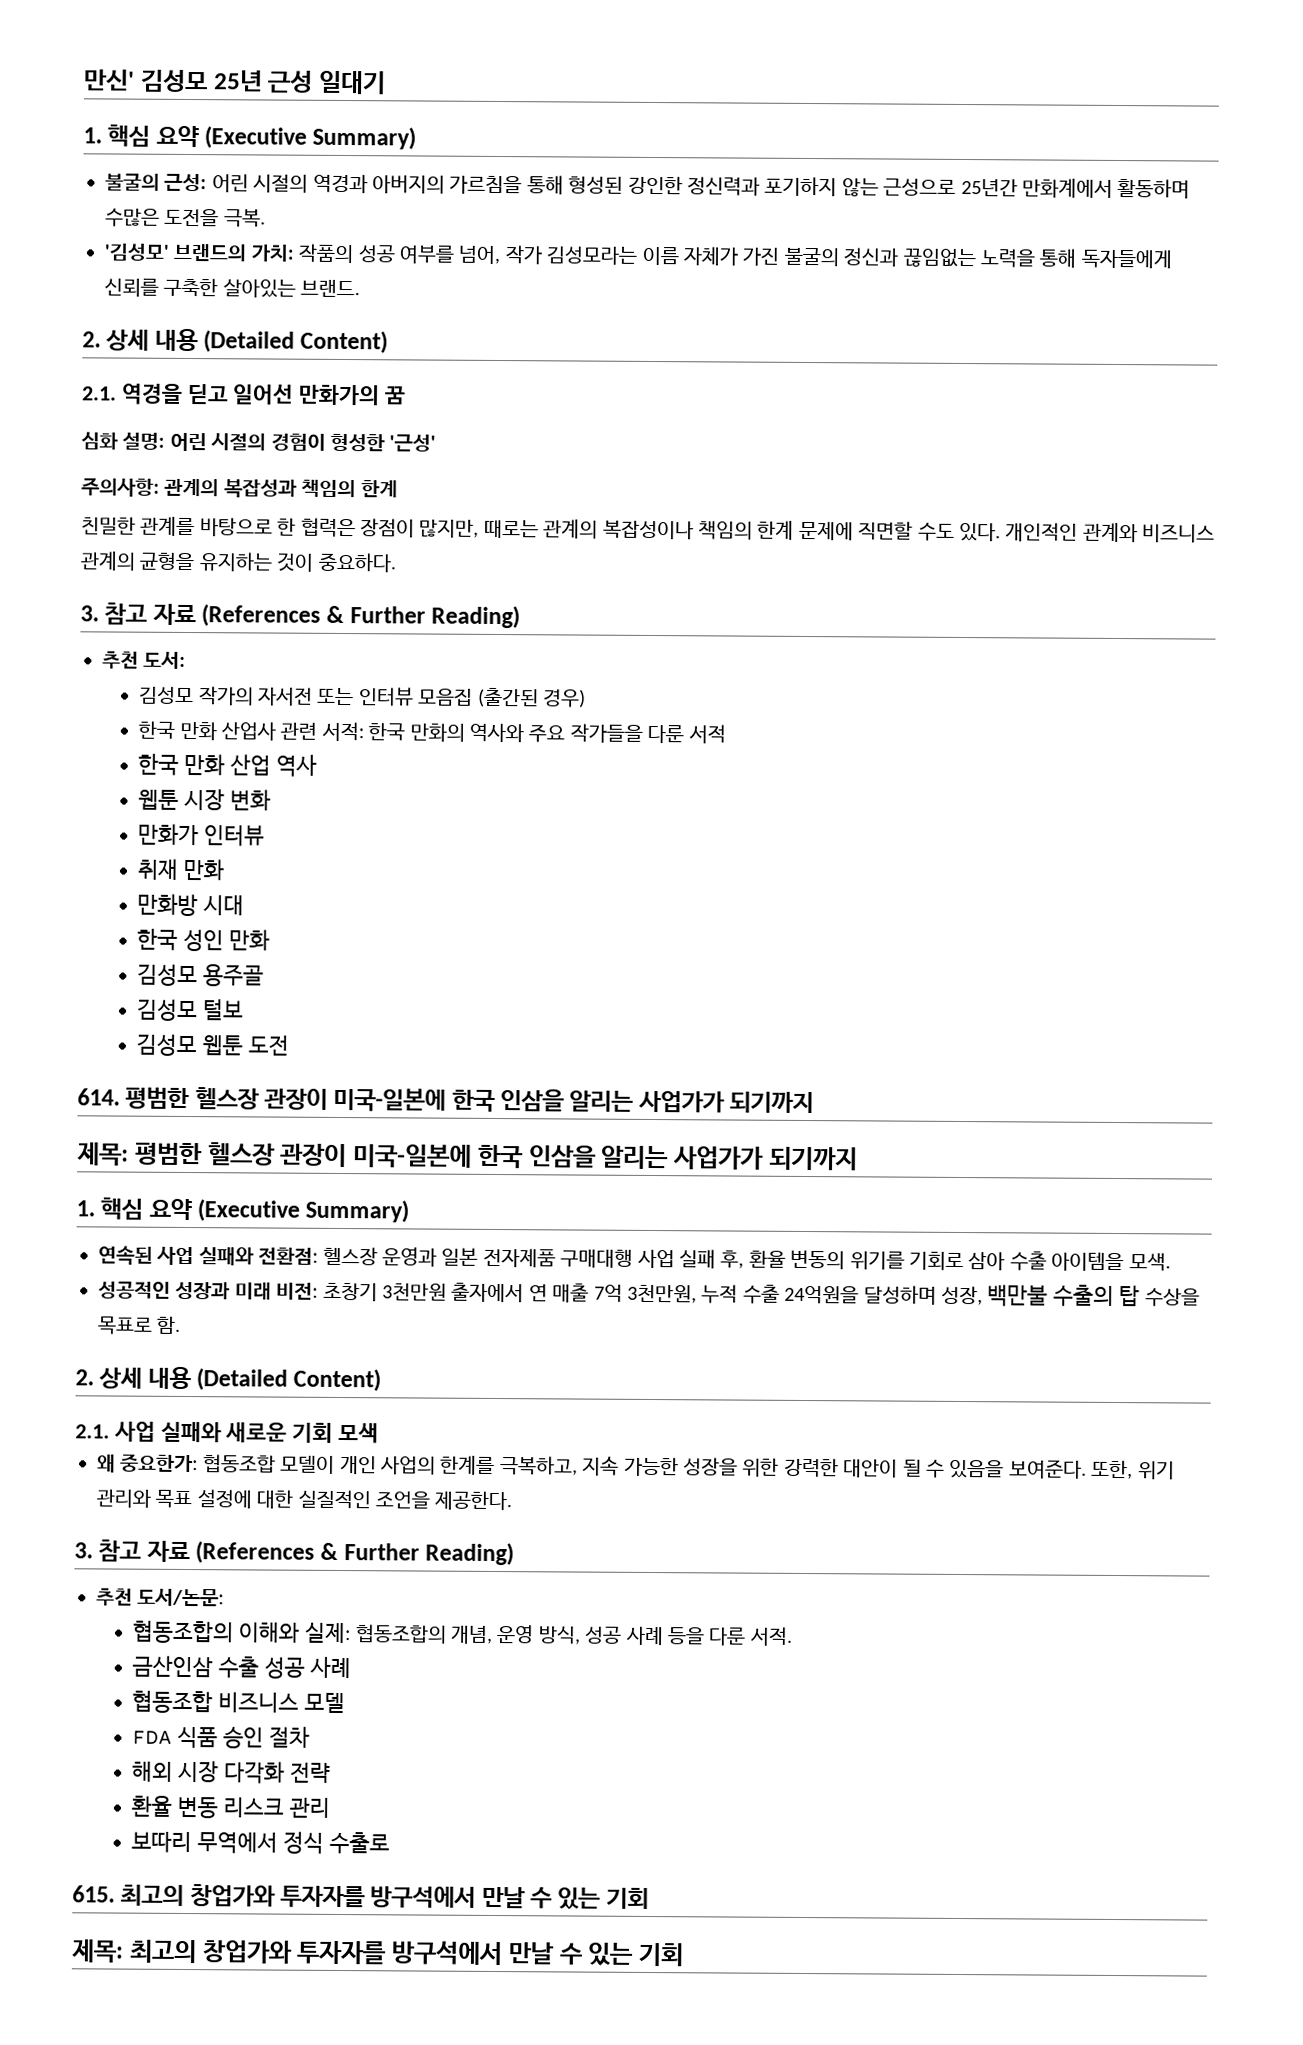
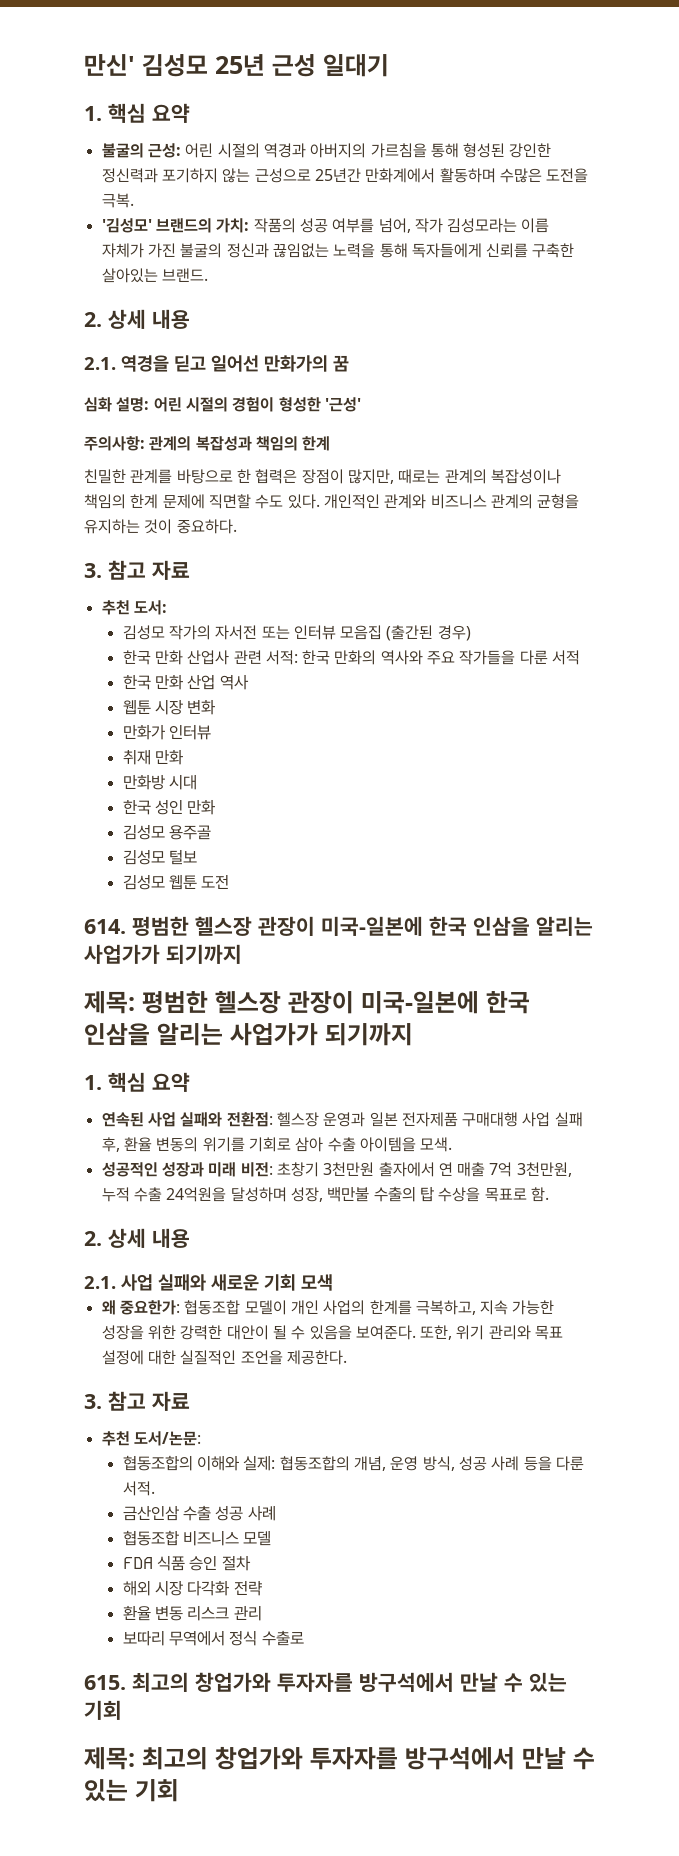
  만신' 김성모 25년 근성 일대기
- 1. 핵심 요약 (Executive Summary)
+ 1. 핵심 요약
  '김성모' 브랜드의 가치: 작품의 성공 여부를 넘어, 작가 김성모라는 이름 자체가 가진 불굴의 정신과 끊임없는 노력을 통해 독자들에게 신뢰를 구축한 살아있는 브랜드.
- 2. 상세 내용 (Detailed Content)
+ 2. 상세 내용
  개인적인 관계와 비즈니스 관계의 균형을 유지하는 것이 중요하다.
- 3. 참고 자료 (References & Further Reading)
+ 3. 참고 자료
  제목: 평범한 헬스장 관장이 미국-일본에 한국 인삼을 알리는 사업가가 되기까지
- 1. 핵심 요약 (Executive Summary)
+ 1. 핵심 요약
  성공적인 성장과 미래 비전: 초창기 3천만원 출자에서 연 매출 7억 3천만원, 누적 수출 24억원을 달성하며 성장, 백만불 수출의 탑 수상을 목표로 함.
- 2. 상세 내용 (Detailed Content)
+ 2. 상세 내용
  또한, 위기 관리와 목표 설정에 대한 실질적인 조언을 제공한다.
- 3. 참고 자료 (References & Further Reading)
+ 3. 참고 자료

